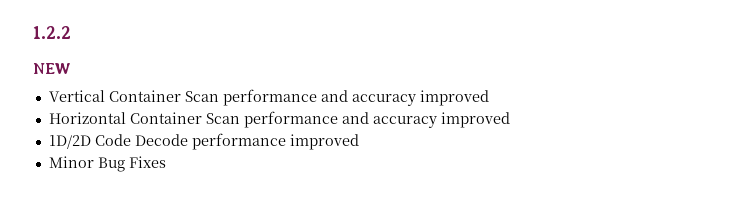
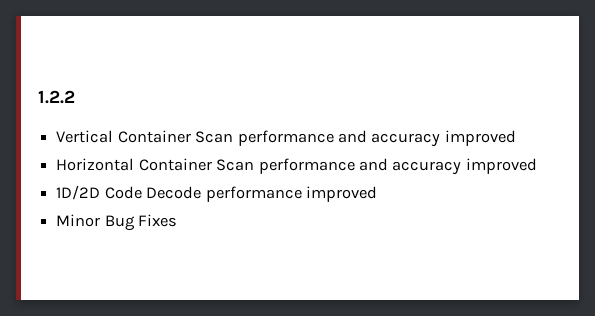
- NEW

